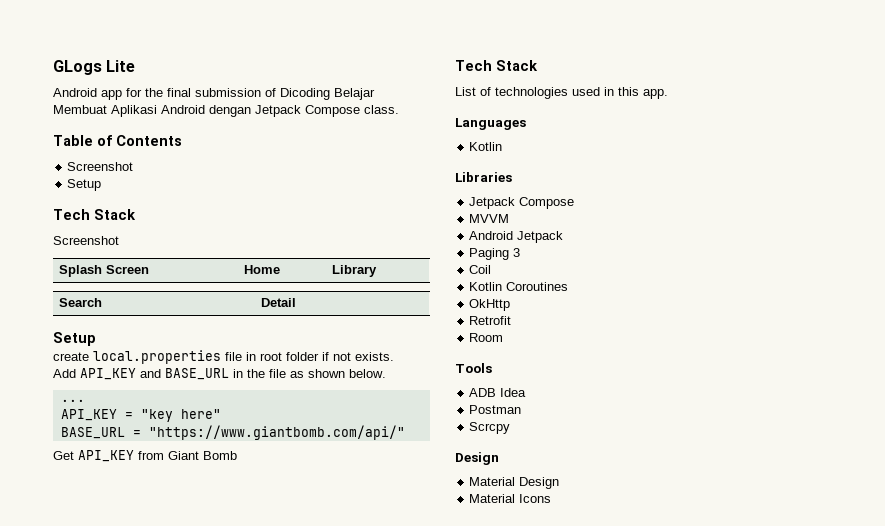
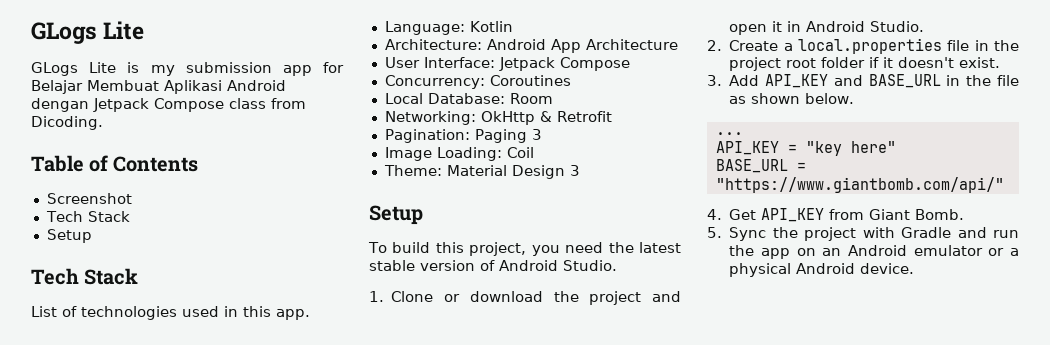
- Android app for the final submission of Dicoding Belajar Membuat Aplikasi Android dengan Jetpack Compose class.
+ GLogs Lite is my submission app for Belajar Membuat Aplikasi Android dengan Jetpack Compose class from Dicoding.
  Table of Contents
  Screenshot
+ Tech Stack
  Setup
  Tech Stack
- Screenshot
- Splash Screen | Home | Library
- Search | Detail
+ List of technologies used in this app.
+ Language: Kotlin
+ Architecture: Android App Architecture
+ User Interface: Jetpack Compose
+ Concurrency: Coroutines
+ Local Database: Room
+ Networking: OkHttp & Retrofit
+ Pagination: Paging 3
+ Image Loading: Coil
+ Theme: Material Design 3
  Setup
- create local.properties file in root folder if not exists.
- Add API_KEY and BASE_URL in the file as shown below.
+ To build this project, you need the latest stable version of Android Studio.
+ 1. Clone or download the project and open it in Android Studio.
+ 2. Create a local.properties file in the project root folder if it doesn't exist.
+ 3. Add API_KEY and BASE_URL in the file as shown below.
- Get API_KEY from Giant Bomb
- Tech Stack
- List of technologies used in this app.
- Languages
- Kotlin
- Libraries
- Jetpack Compose
- MVVM
- Android Jetpack
- Paging 3
- Coil
- Kotlin Coroutines
- OkHttp
- Retrofit
- Room
- Tools
- ADB Idea
- Postman
- Scrcpy
- Design
- Material Design
- Material Icons
+ 4. Get API_KEY from Giant Bomb.
+ 5. Sync the project with Gradle and run the app on an Android emulator or a physical Android device.

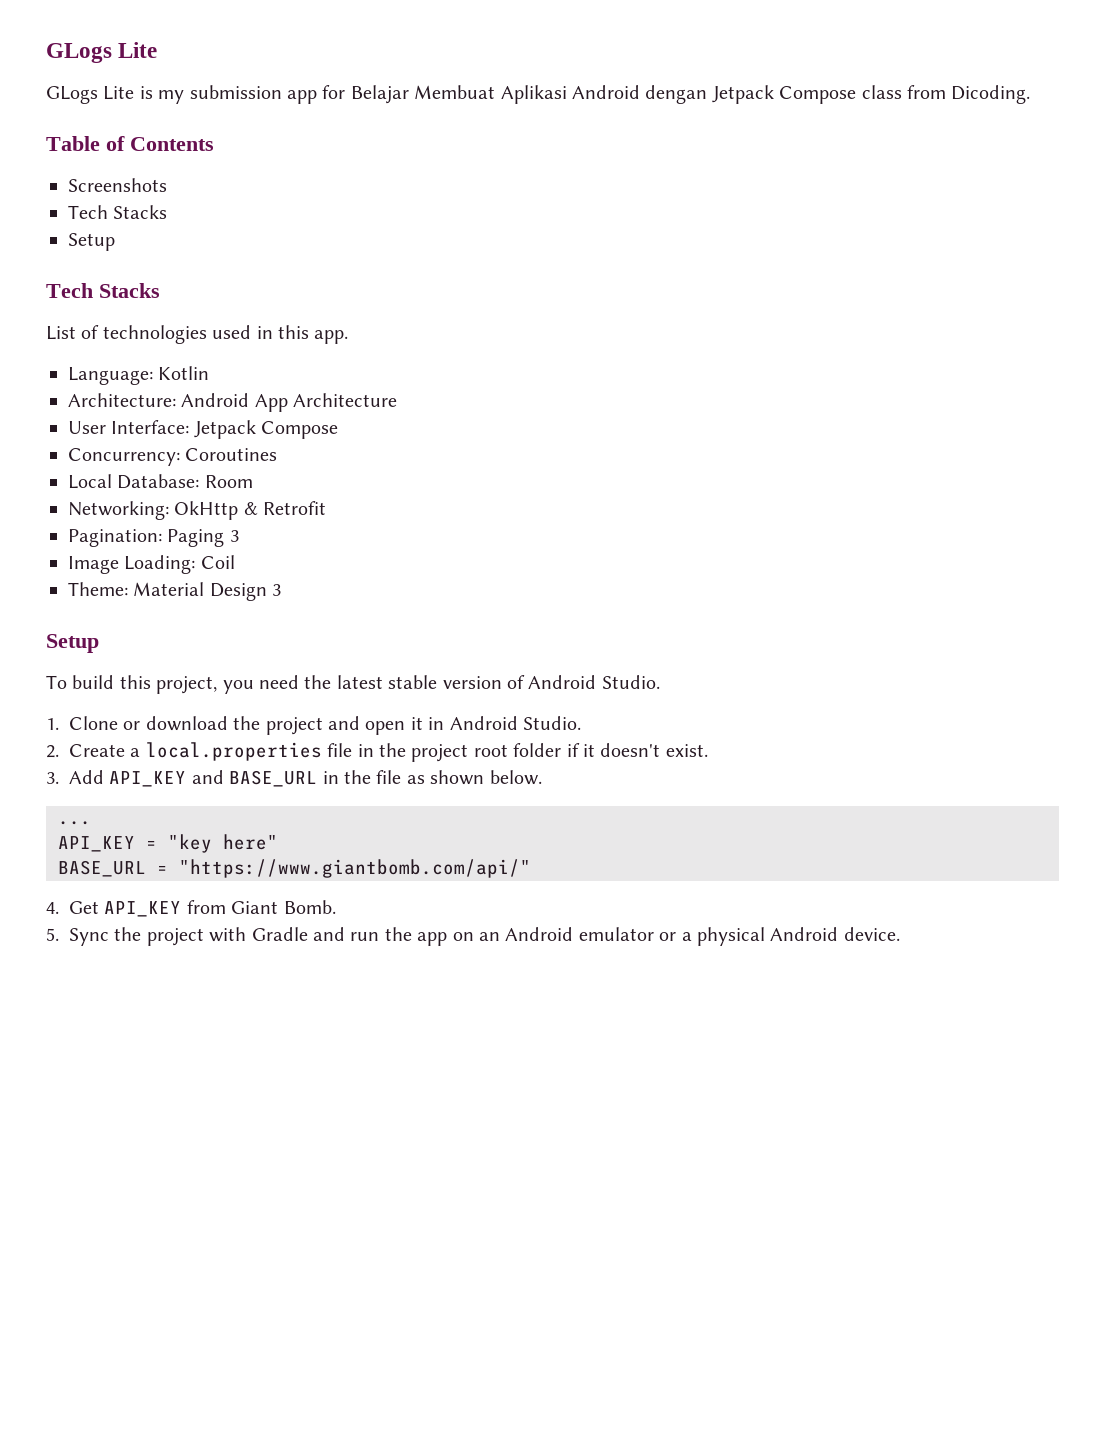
- Screenshot
- Tech Stack
+ Screenshots
+ Tech Stacks
  Setup
- Tech Stack
+ Tech Stacks

